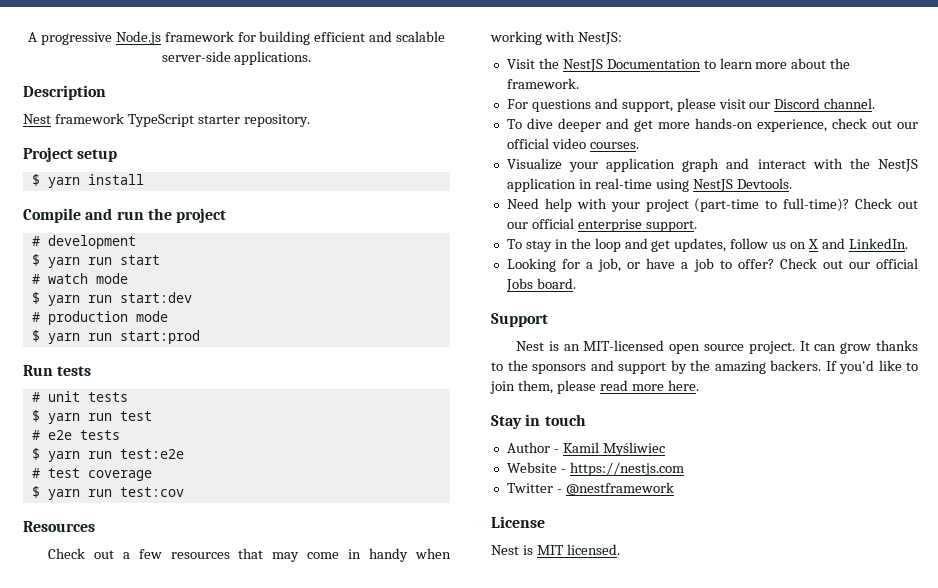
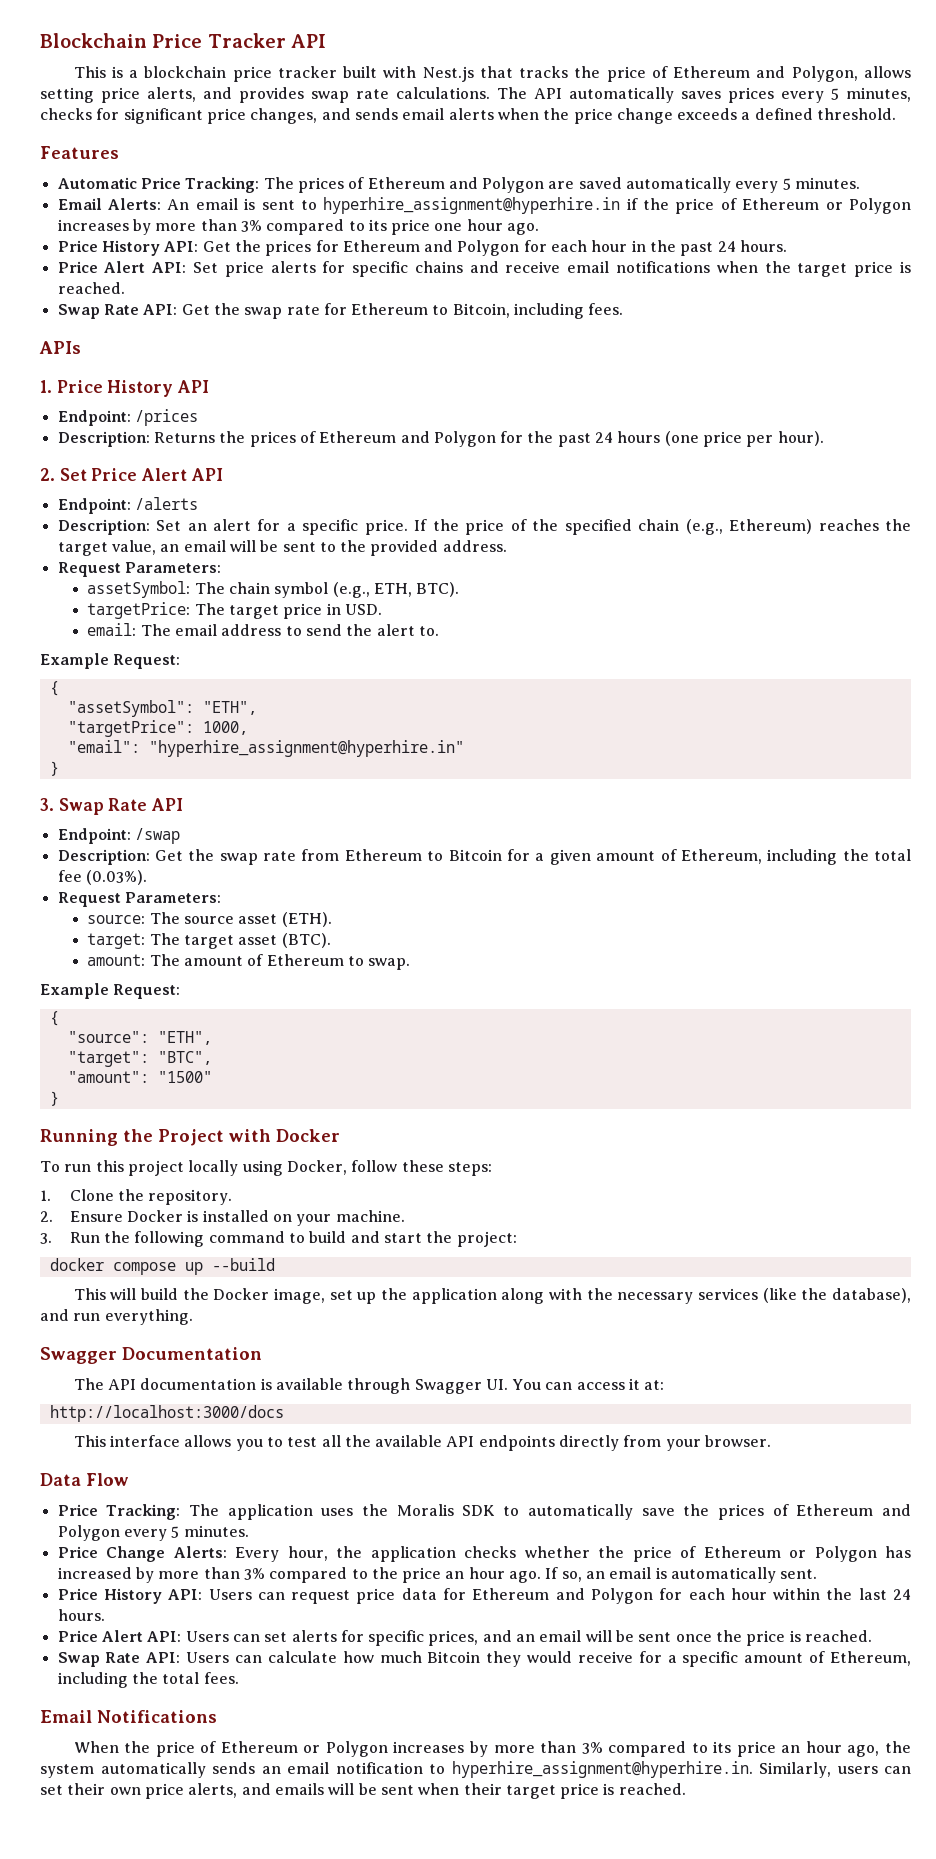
- A progressive Node.js framework for building efficient and scalable server-side applications.
- Description
- Nest framework TypeScript starter repository.
- Project setup
- $ yarn install
- Compile and run the project
- # development
- $ yarn run start
- # watch mode
- $ yarn run start:dev
- # production mode
- $ yarn run start:prod
- Run tests
- # unit tests
- $ yarn run test
- # e2e tests
- $ yarn run test:e2e
- # test coverage
- $ yarn run test:cov
- Resources
- Check out a few resources that may come in handy when working with NestJS:
- Visit the NestJS Documentation to learn more about the framework.
- For questions and support, please visit our Discord channel.
- To dive deeper and get more hands-on experience, check out our official video courses.
- Visualize your application graph and interact with the NestJS application in real-time using NestJS Devtools.
- Need help with your project (part-time to full-time)? Check out our official enterprise support.
- To stay in the loop and get updates, follow us on X and LinkedIn.
- Looking for a job, or have a job to offer? Check out our official Jobs board.
- Support
- Nest is an MIT-licensed open source project. It can grow thanks to the sponsors and support by the amazing backers. If you'd like to join them, please read more here.
- Stay in touch
- Author - Kamil Myśliwiec
- Website - https://nestjs.com
- Twitter - @nestframework
- License
- Nest is MIT licensed.
+ Blockchain Price Tracker API
+ This is a blockchain price tracker built with Nest.js that tracks the price of Ethereum and Polygon, allows setting price alerts, and provides swap rate calculations. The API automatically saves prices every 5 minutes, checks for significant price changes, and sends email alerts when the price change exceeds a defined threshold.
+ Features
+ Automatic Price Tracking: The prices of Ethereum and Polygon are saved automatically every 5 minutes.
+ Email Alerts: An email is sent to hyperhire_assignment@hyperhire.in if the price of Ethereum or Polygon increases by more than 3% compared to its price one hour ago.
+ Price History API: Get the prices for Ethereum and Polygon for each hour in the past 24 hours.
+ Price Alert API: Set price alerts for specific chains and receive email notifications when the target price is reached.
+ Swap Rate API: Get the swap rate for Ethereum to Bitcoin, including fees.
+ APIs
+ 1. Price History API
+ Endpoint: /prices
+ Description: Returns the prices of Ethereum and Polygon for the past 24 hours (one price per hour).
+ 2. Set Price Alert API
+ Endpoint: /alerts
+ Description: Set an alert for a specific price. If the price of the specified chain (e.g., Ethereum) reaches the target value, an email will be sent to the provided address.
+ Request Parameters:
+ assetSymbol: The chain symbol (e.g., ETH, BTC).
+ targetPrice: The target price in USD.
+ email: The email address to send the alert to.
+ Example Request:
+ {
+ "assetSymbol": "ETH",
+ "targetPrice": 1000,
+ "email": "hyperhire_assignment@hyperhire.in"
+ }
+ 3. Swap Rate API
+ Endpoint: /swap
+ Description: Get the swap rate from Ethereum to Bitcoin for a given amount of Ethereum, including the total fee (0.03%).
+ Request Parameters:
+ source: The source asset (ETH).
+ target: The target asset (BTC).
+ amount: The amount of Ethereum to swap.
+ Example Request:
+ {
+ "source": "ETH",
+ "target": "BTC",
+ "amount": "1500"
+ }
+ Running the Project with Docker
+ To run this project locally using Docker, follow these steps:
+ 1. Clone the repository.
+ 2. Ensure Docker is installed on your machine.
+ 3. Run the following command to build and start the project:
+ docker compose up --build
+ This will build the Docker image, set up the application along with the necessary services (like the database), and run everything.
+ Swagger Documentation
+ The API documentation is available through Swagger UI. You can access it at:
+ http://localhost:3000/docs
+ This interface allows you to test all the available API endpoints directly from your browser.
+ Data Flow
+ Price Tracking: The application uses the Moralis SDK to automatically save the prices of Ethereum and Polygon every 5 minutes.
+ Price Change Alerts: Every hour, the application checks whether the price of Ethereum or Polygon has increased by more than 3% compared to the price an hour ago. If so, an email is automatically sent.
+ Price History API: Users can request price data for Ethereum and Polygon for each hour within the last 24 hours.
+ Price Alert API: Users can set alerts for specific prices, and an email will be sent once the price is reached.
+ Swap Rate API: Users can calculate how much Bitcoin they would receive for a specific amount of Ethereum, including the total fees.
+ Email Notifications
+ When the price of Ethereum or Polygon increases by more than 3% compared to its price an hour ago, the system automatically sends an email notification to hyperhire_assignment@hyperhire.in. Similarly, users can set their own price alerts, and emails will be sent when their target price is reached.

